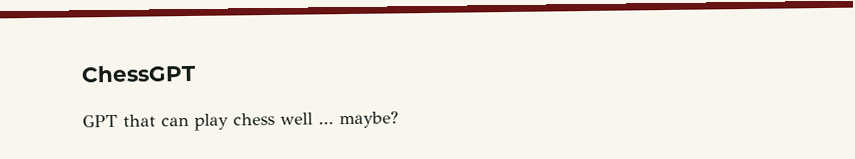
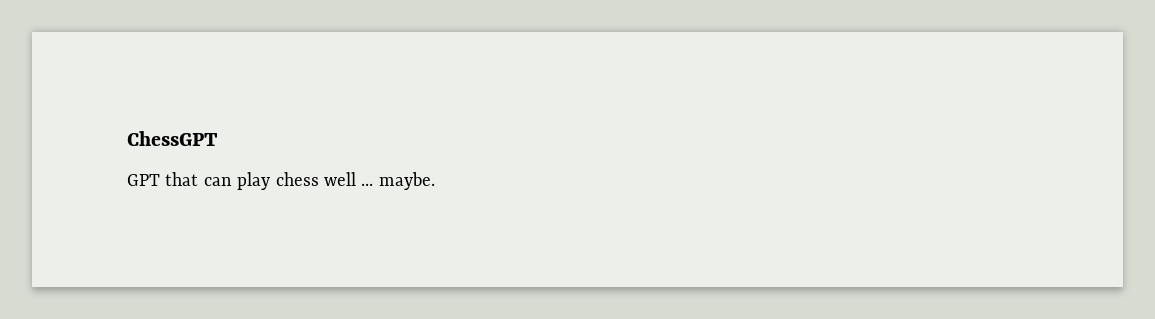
- GPT that can play chess well ... maybe?
+ GPT that can play chess well ... maybe.

